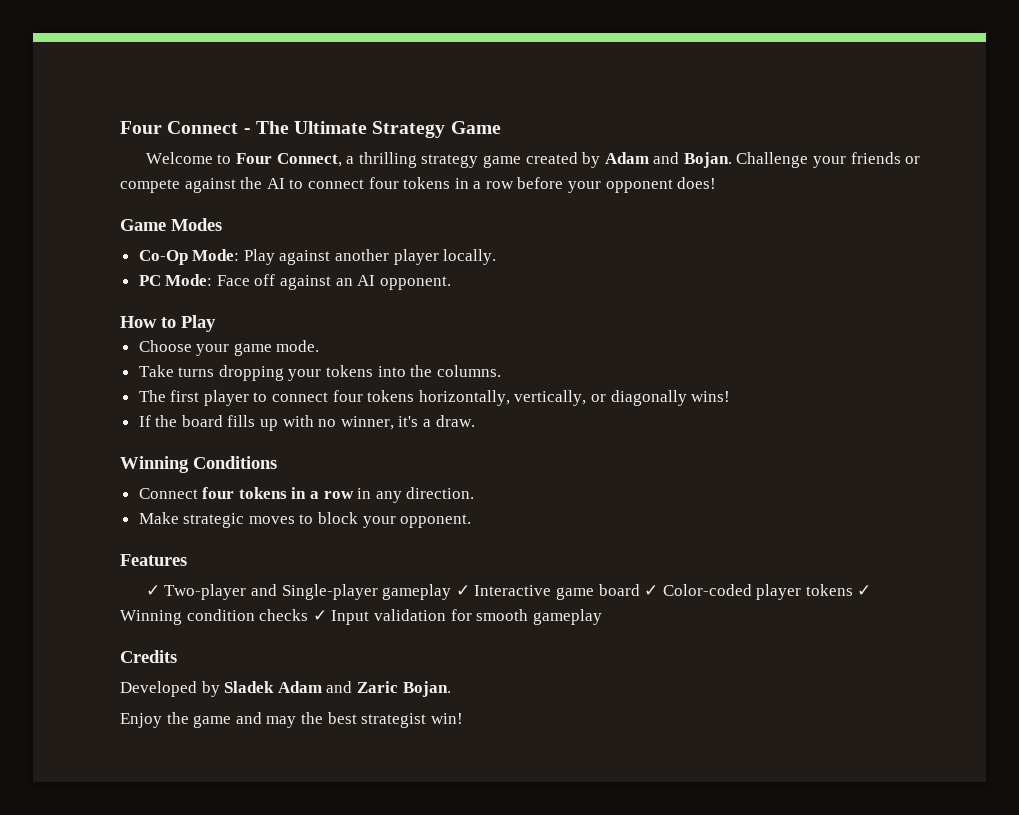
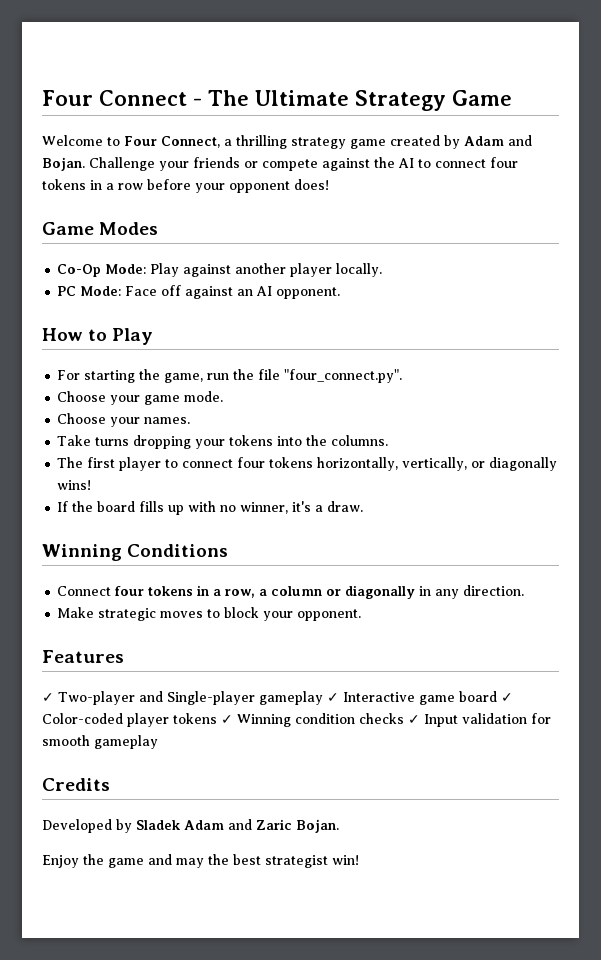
+ For starting the game, run the file "four_connect.py".
+ Choose your names.
- Connect four tokens in a row in any direction.
+ Connect four tokens in a row, a column or diagonally in any direction.

